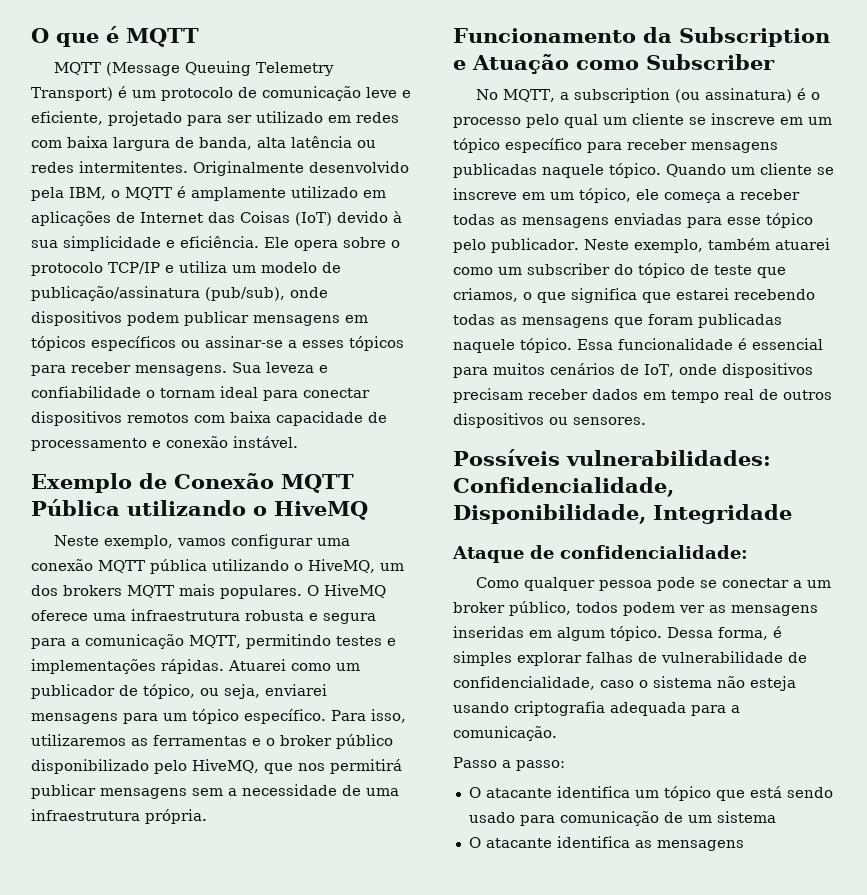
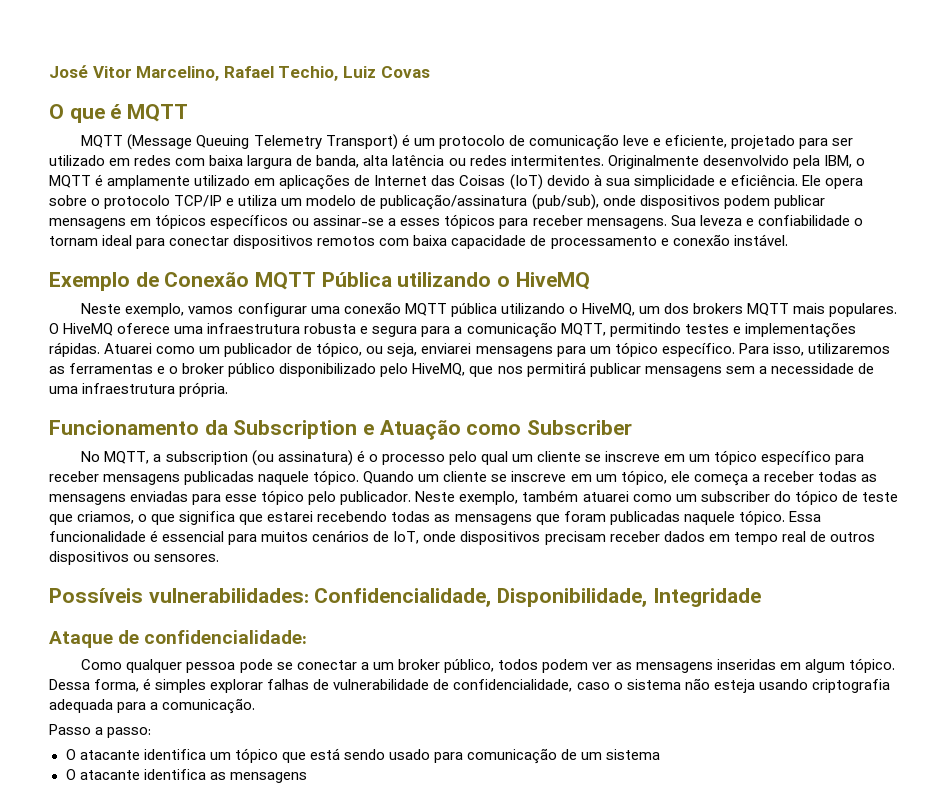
+ José Vitor Marcelino, Rafael Techio, Luiz Covas

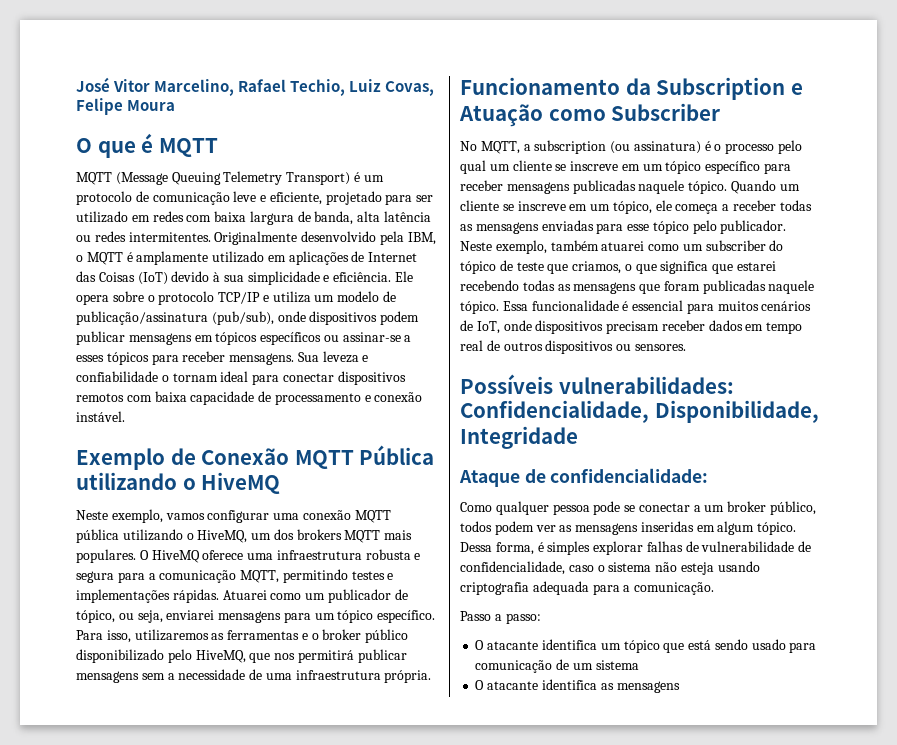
- José Vitor Marcelino, Rafael Techio, Luiz Covas
+ José Vitor Marcelino, Rafael Techio, Luiz Covas, Felipe Moura

